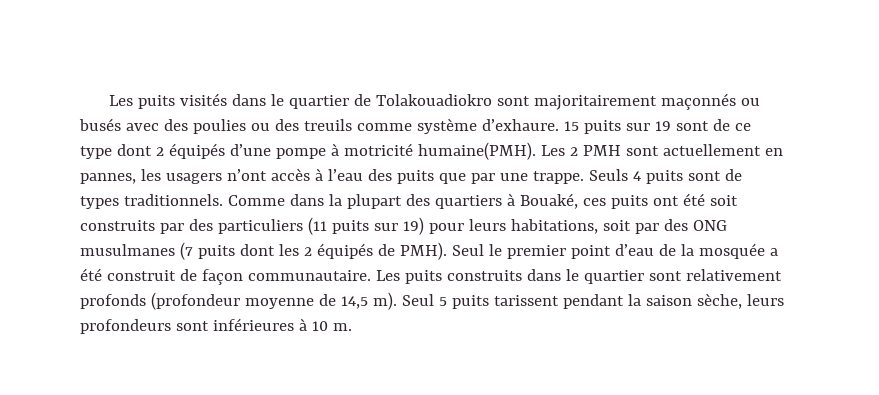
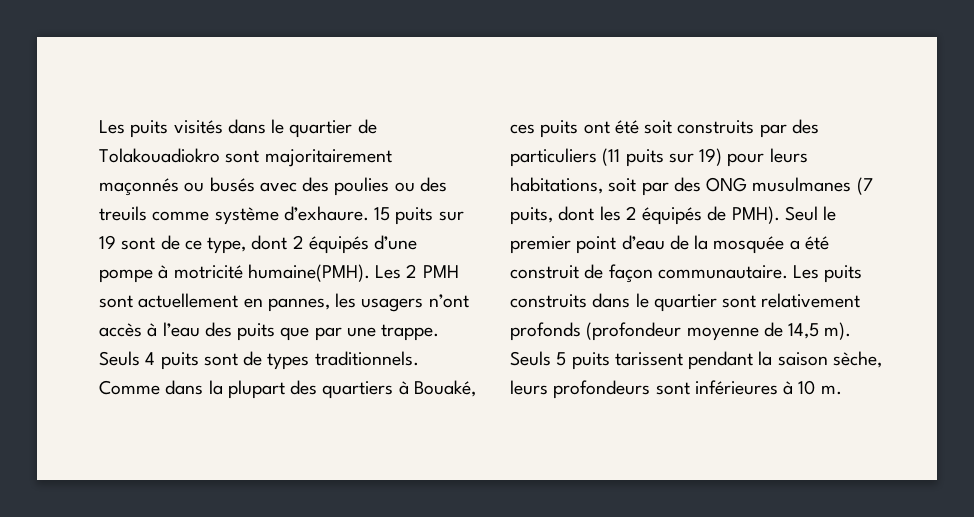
- 15 puits sur 19 sont de ce type dont 2 équipés d’une pompe à motricité humaine(PMH).
+ 15 puits sur 19 sont de ce type, dont 2 équipés d’une pompe à motricité humaine(PMH).
- Comme dans la plupart des quartiers à Bouaké, ces puits ont été soit construits par des particuliers (11 puits sur 19) pour leurs habitations, soit par des ONG musulmanes (7 puits dont les 2 équipés de PMH).
+ Comme dans la plupart des quartiers à Bouaké, ces puits ont été soit construits par des particuliers (11 puits sur 19) pour leurs habitations, soit par des ONG musulmanes (7 puits, dont les 2 équipés de PMH).
- Seul 5 puits tarissent pendant la saison sèche, leurs profondeurs sont inférieures à 10 m.
+ Seuls 5 puits tarissent pendant la saison sèche, leurs profondeurs sont inférieures à 10 m.

